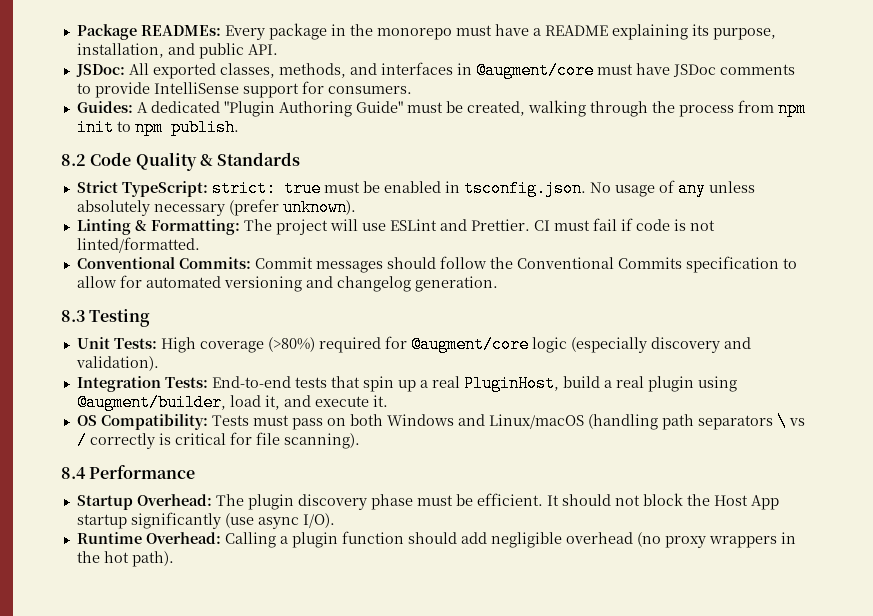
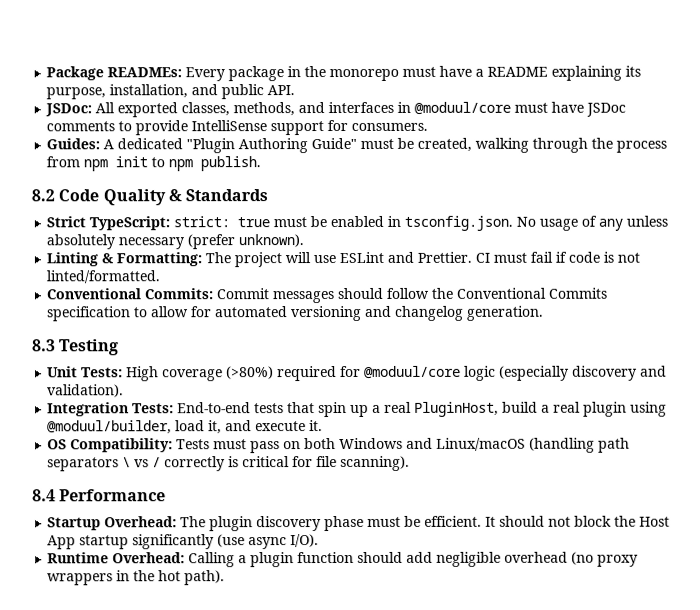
- JSDoc: All exported classes, methods, and interfaces in @augment/core must have JSDoc comments to provide IntelliSense support for consumers.
+ JSDoc: All exported classes, methods, and interfaces in @moduul/core must have JSDoc comments to provide IntelliSense support for consumers.
- Unit Tests: High coverage (>80%) required for @augment/core logic (especially discovery and validation).
+ Unit Tests: High coverage (>80%) required for @moduul/core logic (especially discovery and validation).
- Integration Tests: End-to-end tests that spin up a real PluginHost, build a real plugin using @augment/builder, load it, and execute it.
+ Integration Tests: End-to-end tests that spin up a real PluginHost, build a real plugin using @moduul/builder, load it, and execute it.

